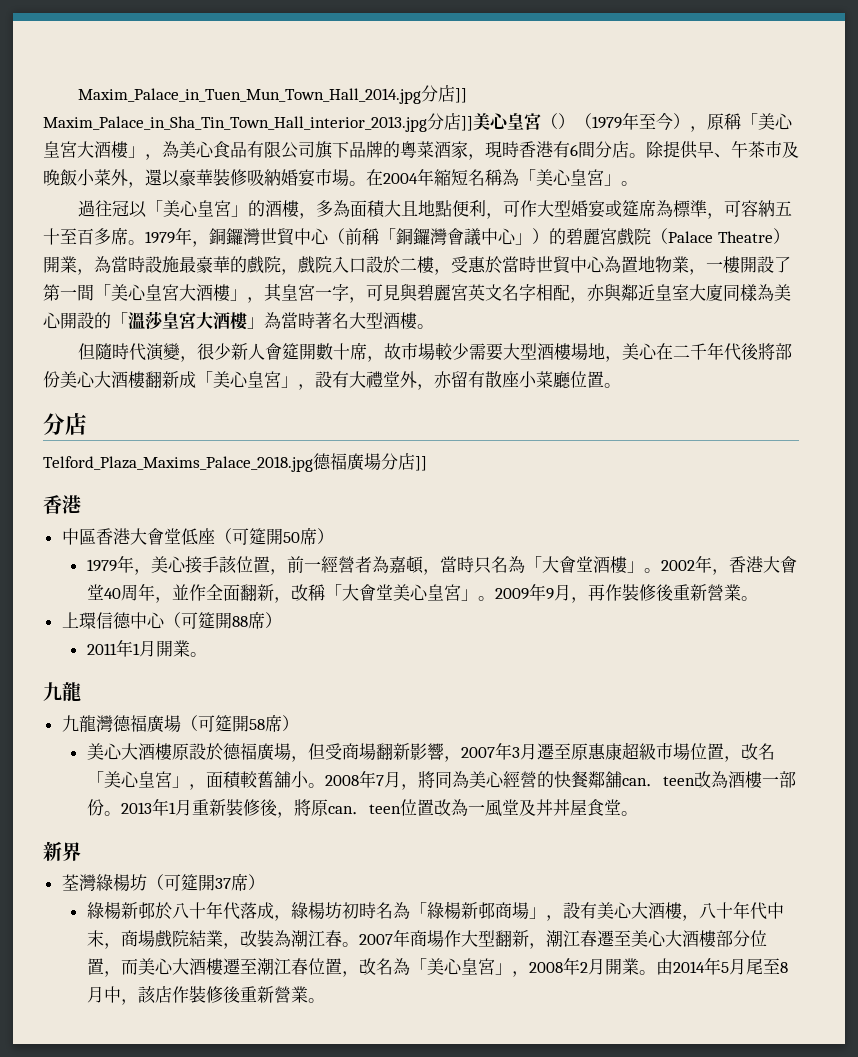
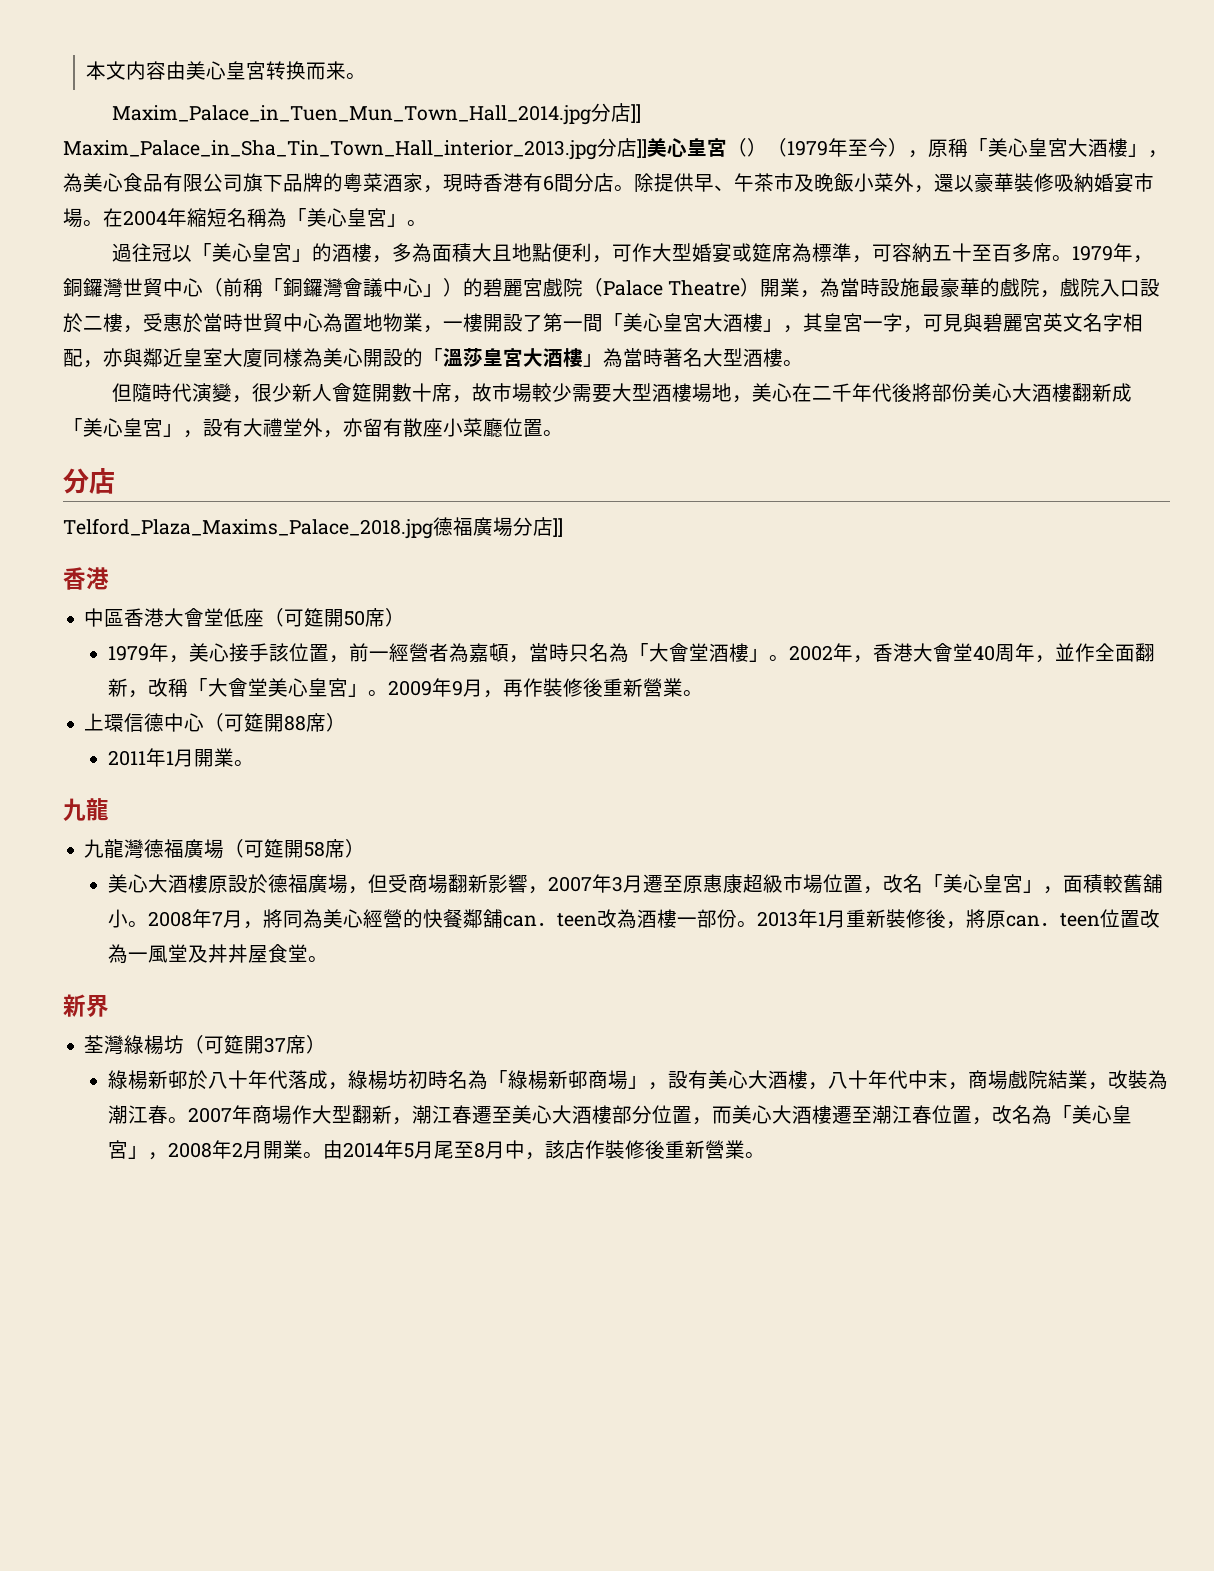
+ 本文内容由美心皇宮转换而来。

